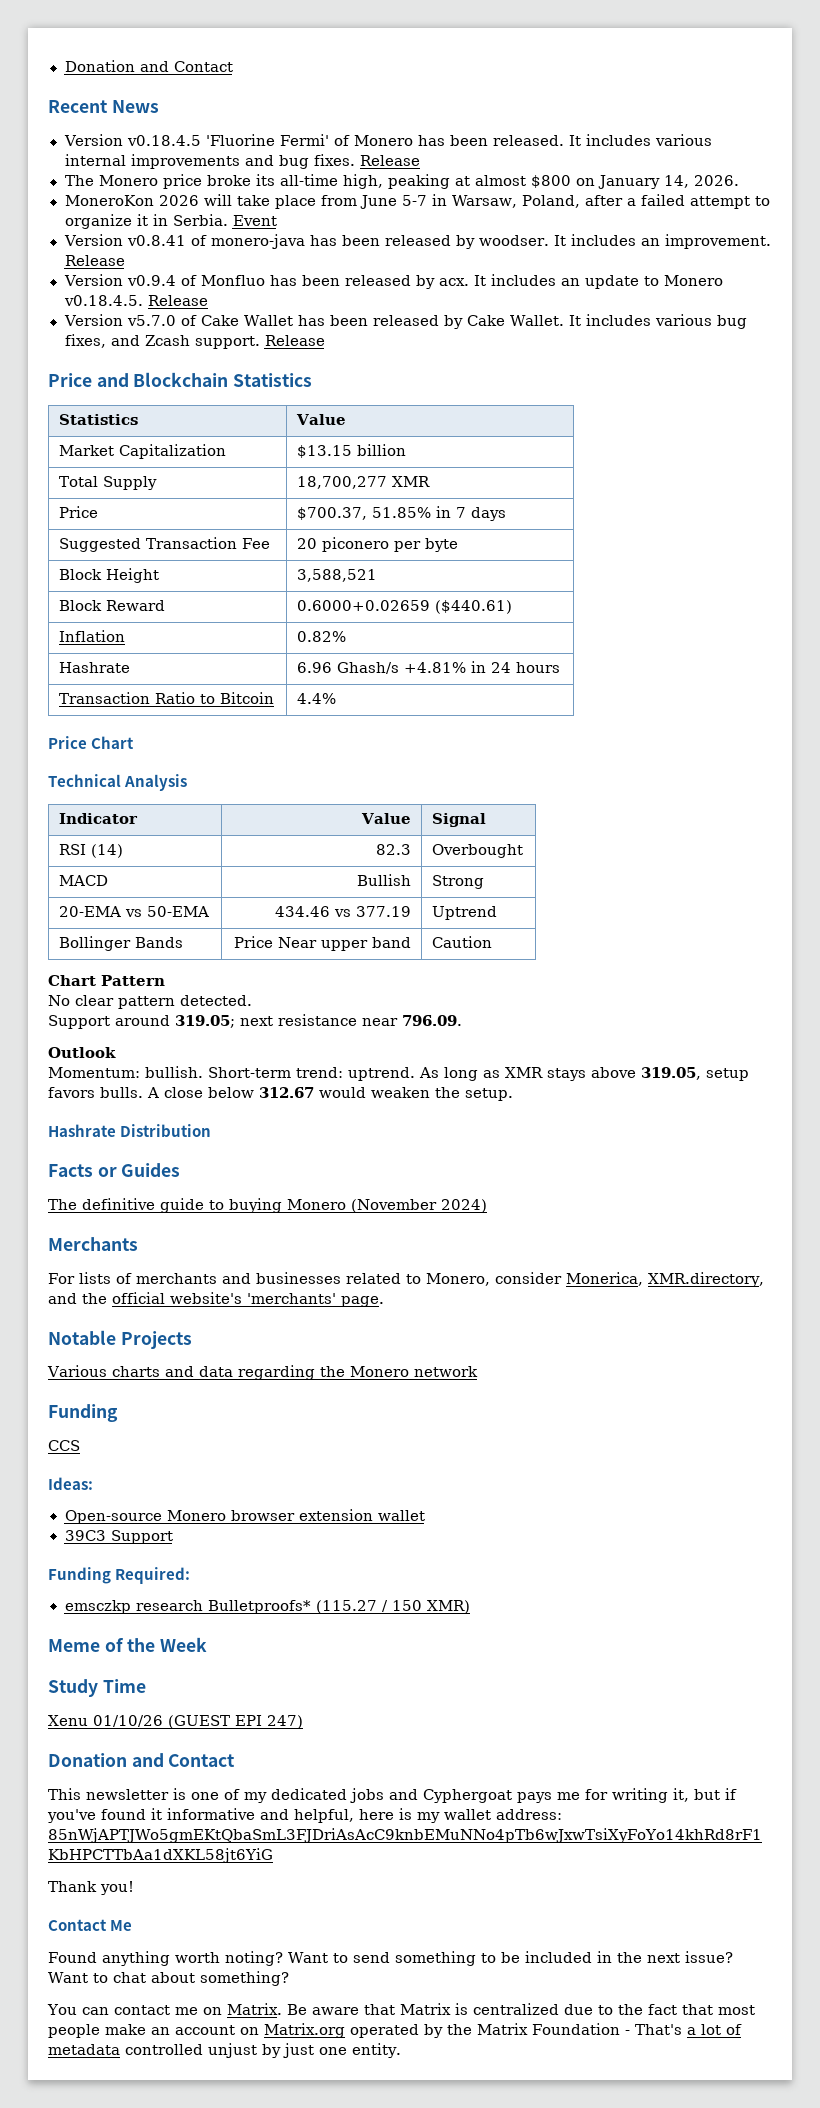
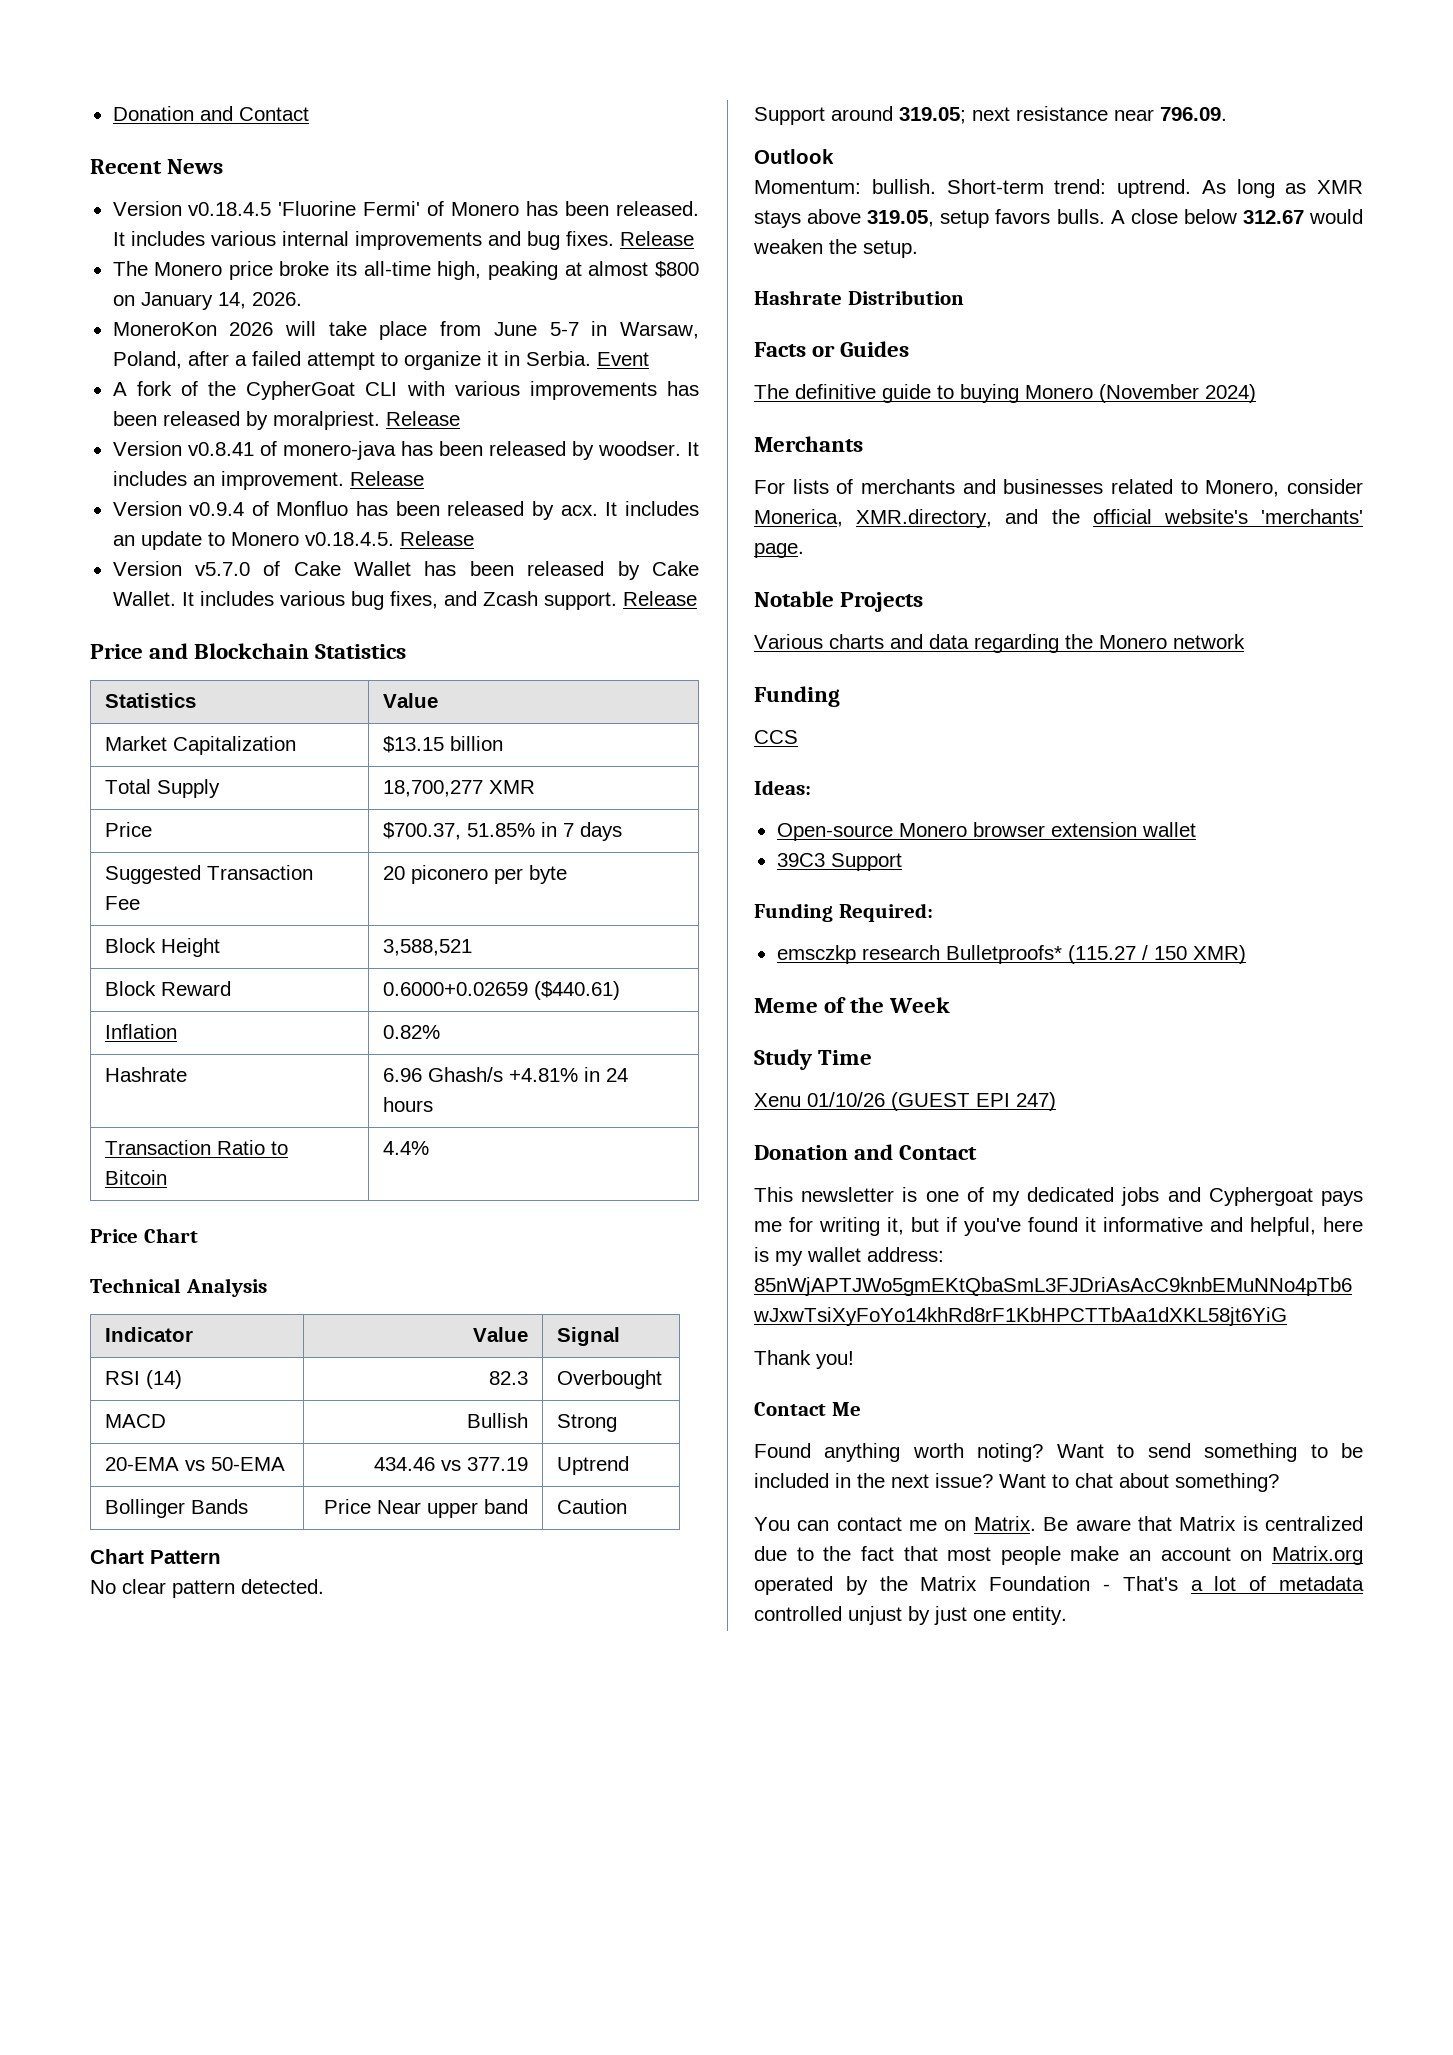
+ A fork of the CypherGoat CLI with various improvements has been released by moralpriest. Release

